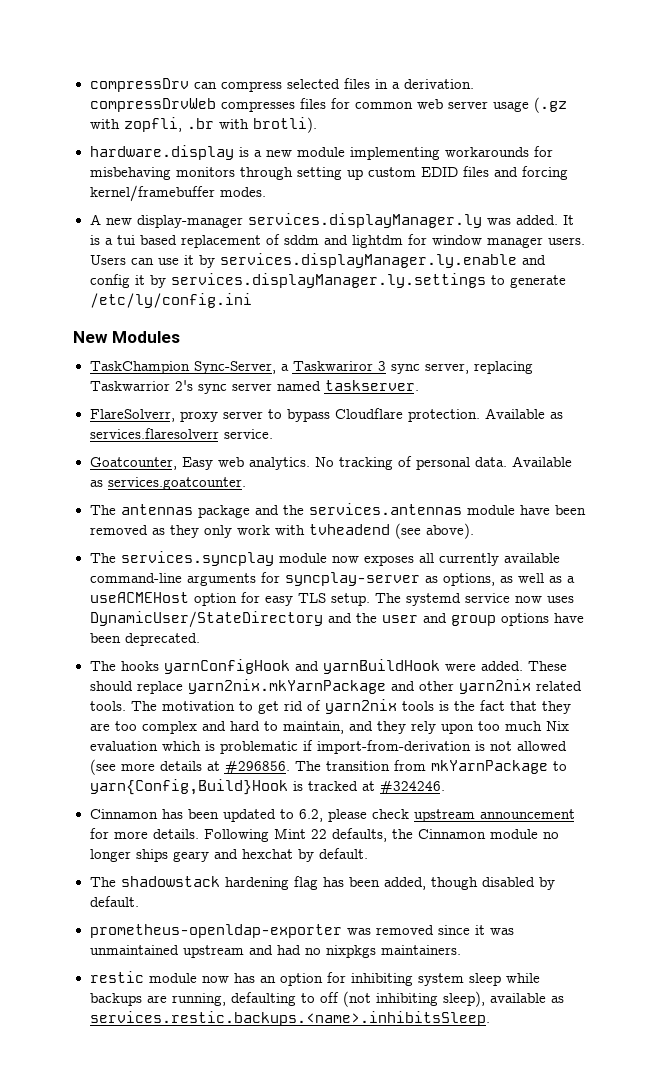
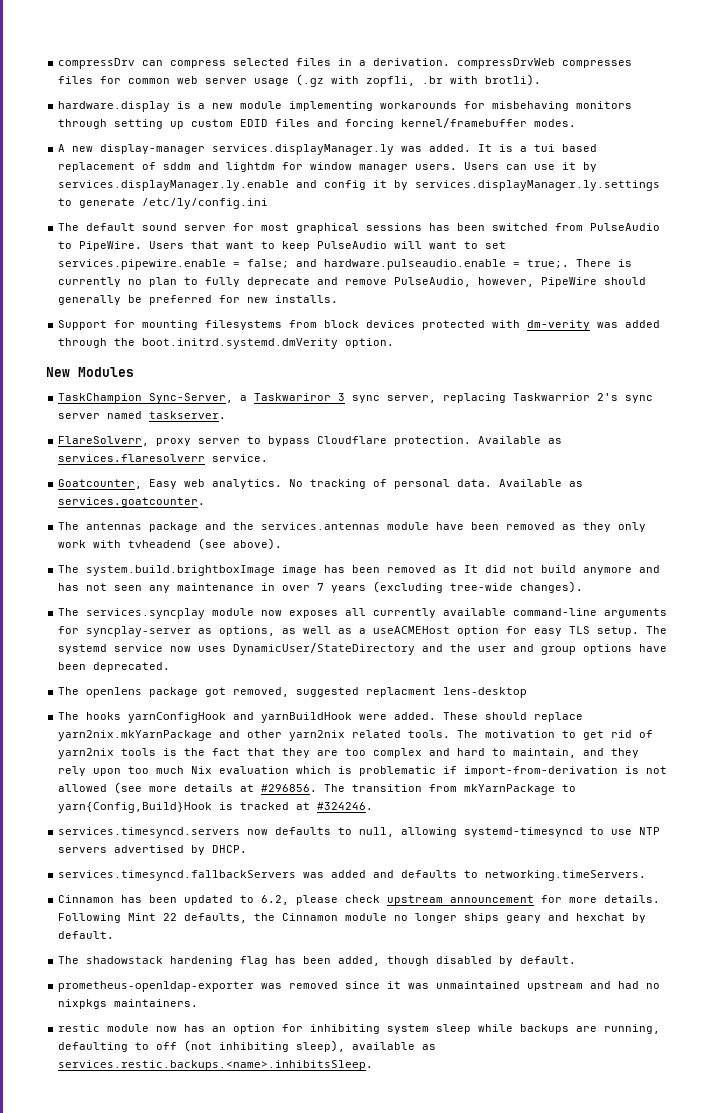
+ The default sound server for most graphical sessions has been switched from PulseAudio to PipeWire. Users that want to keep PulseAudio will want to set services.pipewire.enable = false; and hardware.pulseaudio.enable = true;. There is currently no plan to fully deprecate and remove PulseAudio, however, PipeWire should generally be preferred for new installs.
+ Support for mounting filesystems from block devices protected with dm-verity was added through the boot.initrd.systemd.dmVerity option.
+ The system.build.brightboxImage image has been removed as It did not build anymore and has not seen any maintenance in over 7 years (excluding tree-wide changes).
+ The openlens package got removed, suggested replacment lens-desktop
+ services.timesyncd.servers now defaults to null, allowing systemd-timesyncd to use NTP servers advertised by DHCP.
+ services.timesyncd.fallbackServers was added and defaults to networking.timeServers.

